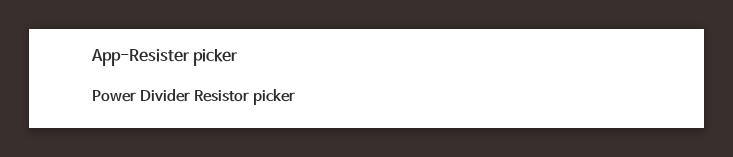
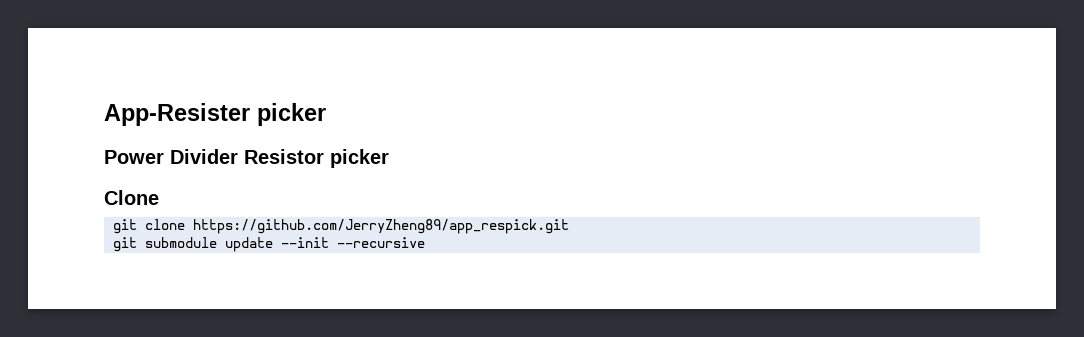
+ Clone
+ git clone https://github.com/JerryZheng89/app_respick.git
+ git submodule update --init --recursive

